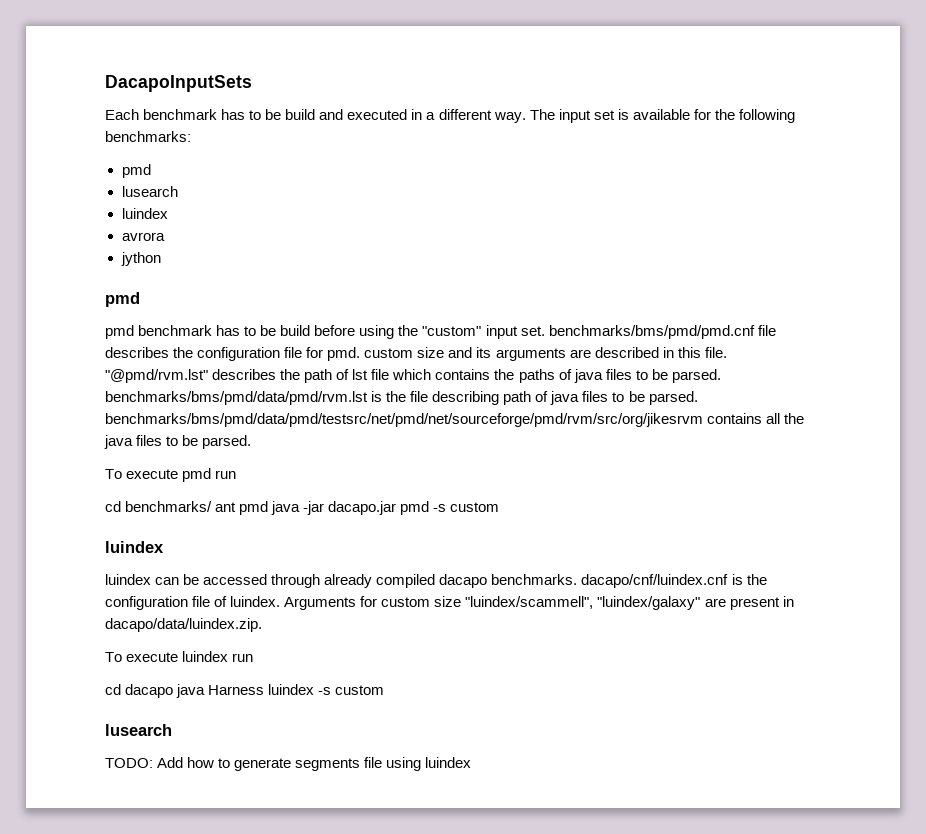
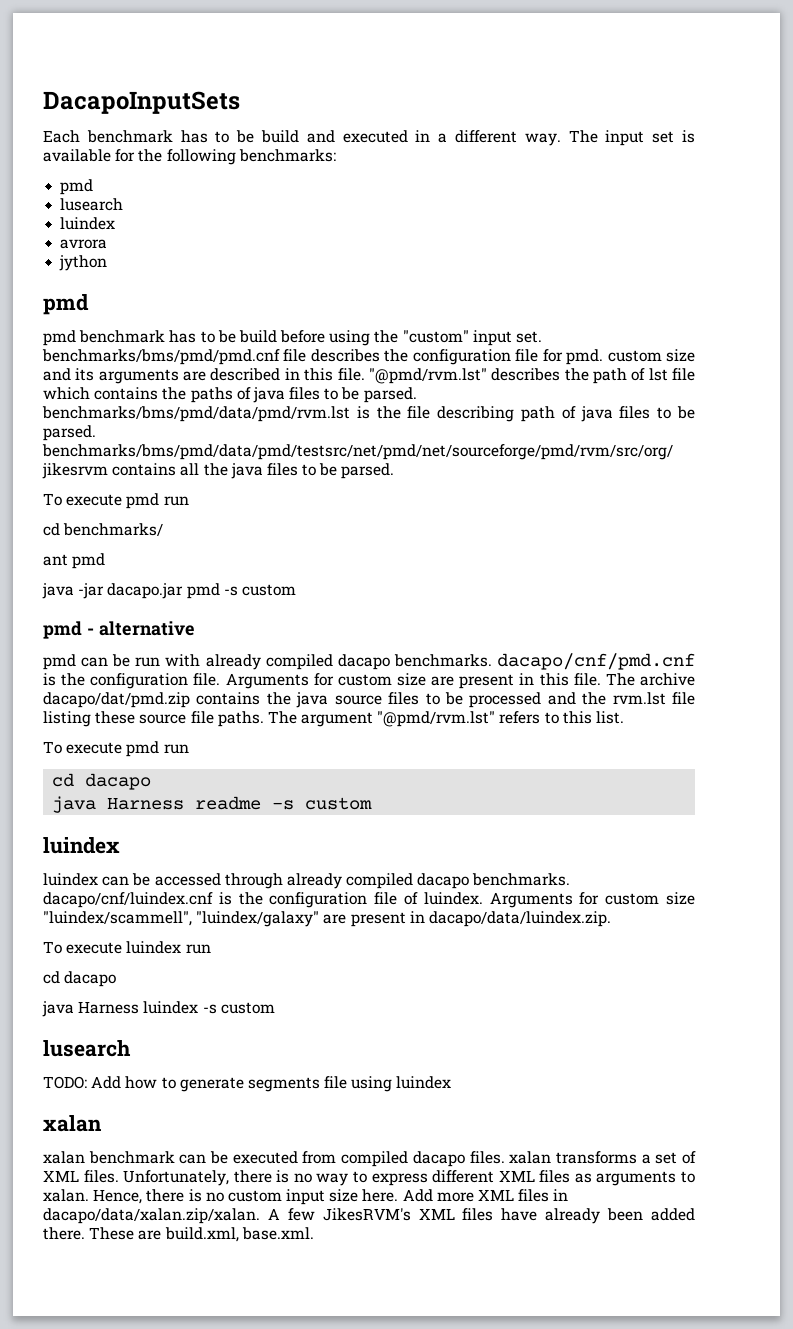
- cd benchmarks/ ant pmd java -jar dacapo.jar pmd -s custom
+ cd benchmarks/
+ ant pmd
+ java -jar dacapo.jar pmd -s custom
+ pmd - alternative
+ pmd can be run with already compiled dacapo benchmarks. dacapo/cnf/pmd.cnf is the configuration file. Arguments for custom size are present in this file. The archive dacapo/dat/pmd.zip contains the java source files to be processed and the rvm.lst file listing these source file paths. The argument "@pmd/rvm.lst" refers to this list.
+ To execute pmd run
+ cd dacapo
+ java Harness readme -s custom
  To execute luindex run
- cd dacapo java Harness luindex -s custom
+ cd dacapo
+ java Harness luindex -s custom
  TODO: Add how to generate segments file using luindex
+ xalan
+ xalan benchmark can be executed from compiled dacapo files. xalan transforms a set of XML files. Unfortunately, there is no way to express different XML files as arguments to xalan. Hence, there is no custom input size here. Add more XML files in dacapo/data/xalan.zip/xalan. A few JikesRVM's XML files have already been added there. These are build.xml, base.xml.

